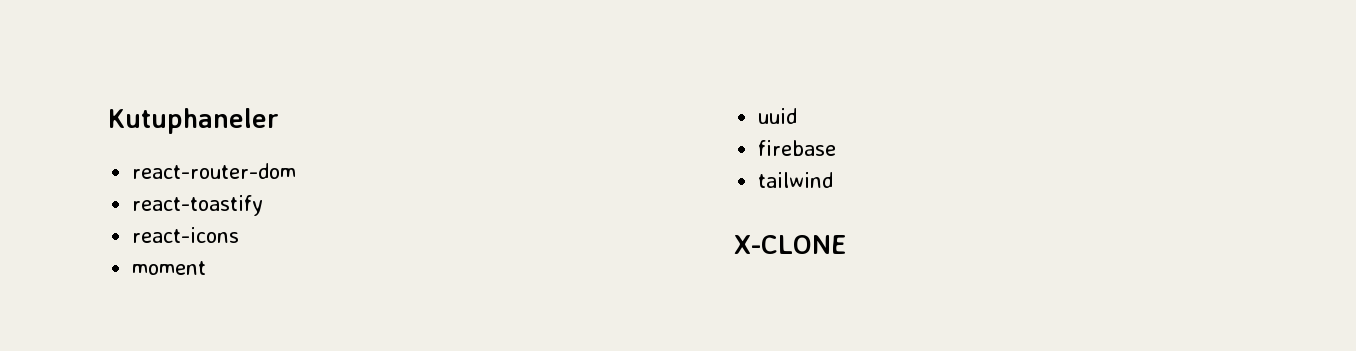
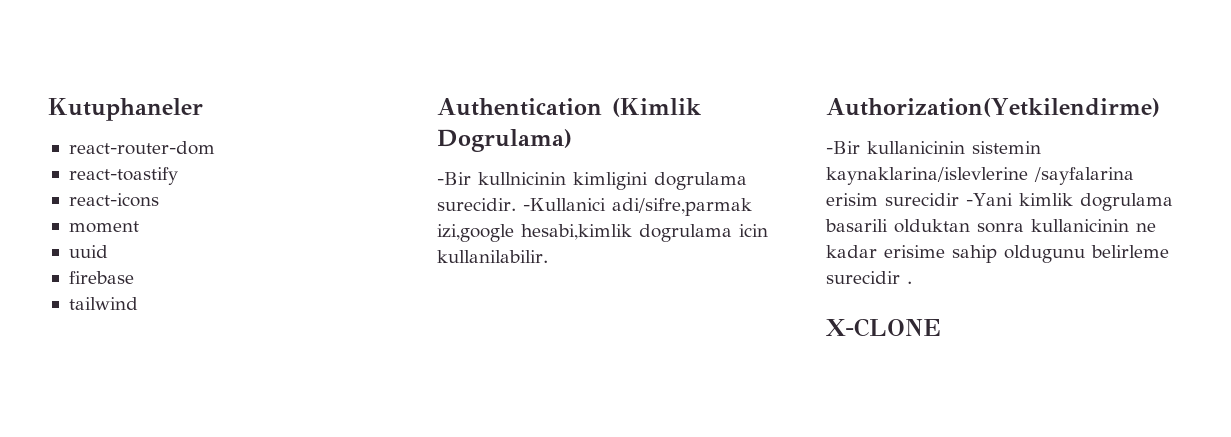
+ Authentication (Kimlik Dogrulama)
+ -Bir kullnicinin kimligini dogrulama surecidir. -Kullanici adi/sifre,parmak izi,google hesabi,kimlik dogrulama icin kullanilabilir.
+ Authorization(Yetkilendirme)
+ -Bir kullanicinin sistemin kaynaklarina/islevlerine /sayfalarina erisim surecidir -Yani kimlik dogrulama basarili olduktan sonra kullanicinin ne kadar erisime sahip oldugunu belirleme surecidir .

